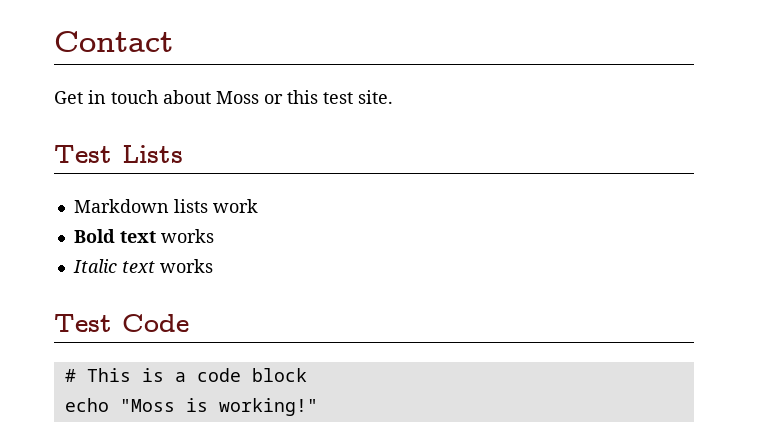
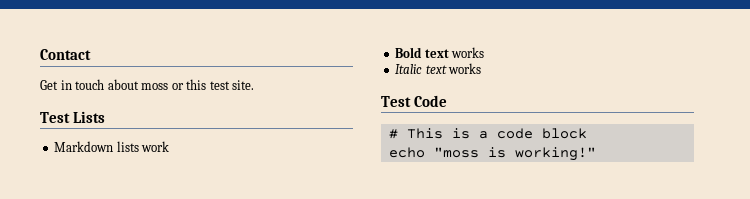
- Get in touch about Moss or this test site.
+ Get in touch about moss or this test site.
- echo "Moss is working!"
+ echo "moss is working!"

